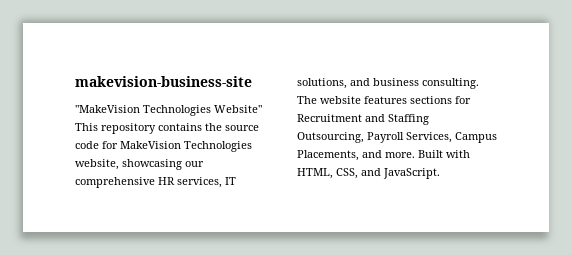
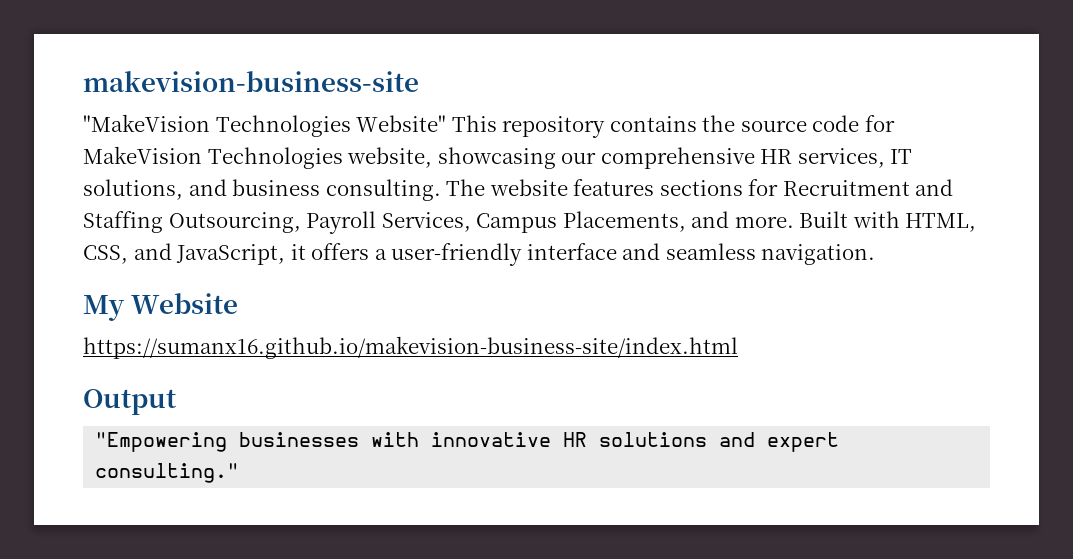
- Built with HTML, CSS, and JavaScript.
+ Built with HTML, CSS, and JavaScript, it offers a user-friendly interface and seamless navigation.
+ My Website
+ https://sumanx16.github.io/makevision-business-site/index.html
+ Output
+ "Empowering businesses with innovative HR solutions and expert consulting."

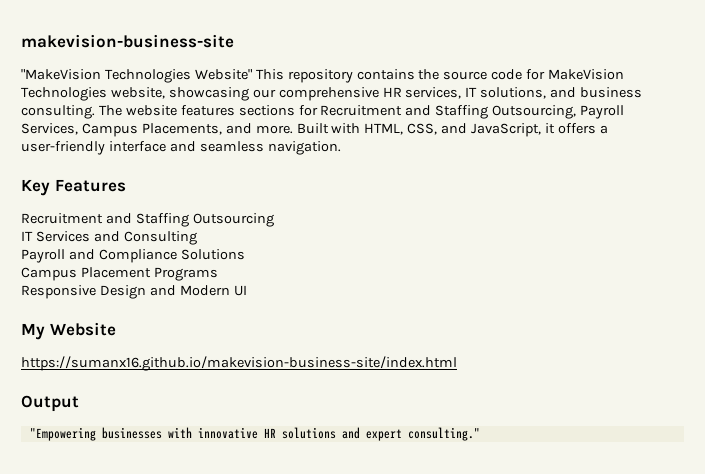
+ Key Features
+ Recruitment and Staffing Outsourcing
+ IT Services and Consulting
+ Payroll and Compliance Solutions
+ Campus Placement Programs
+ Responsive Design and Modern UI

